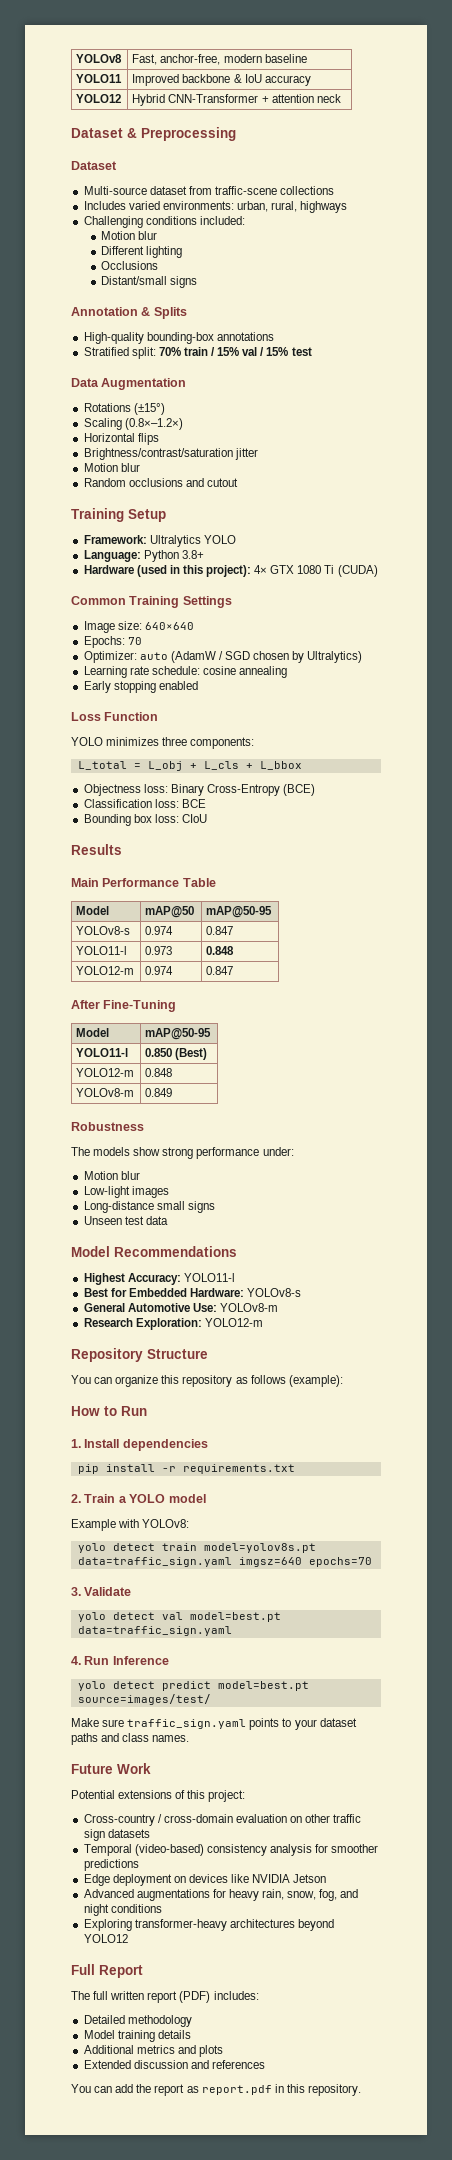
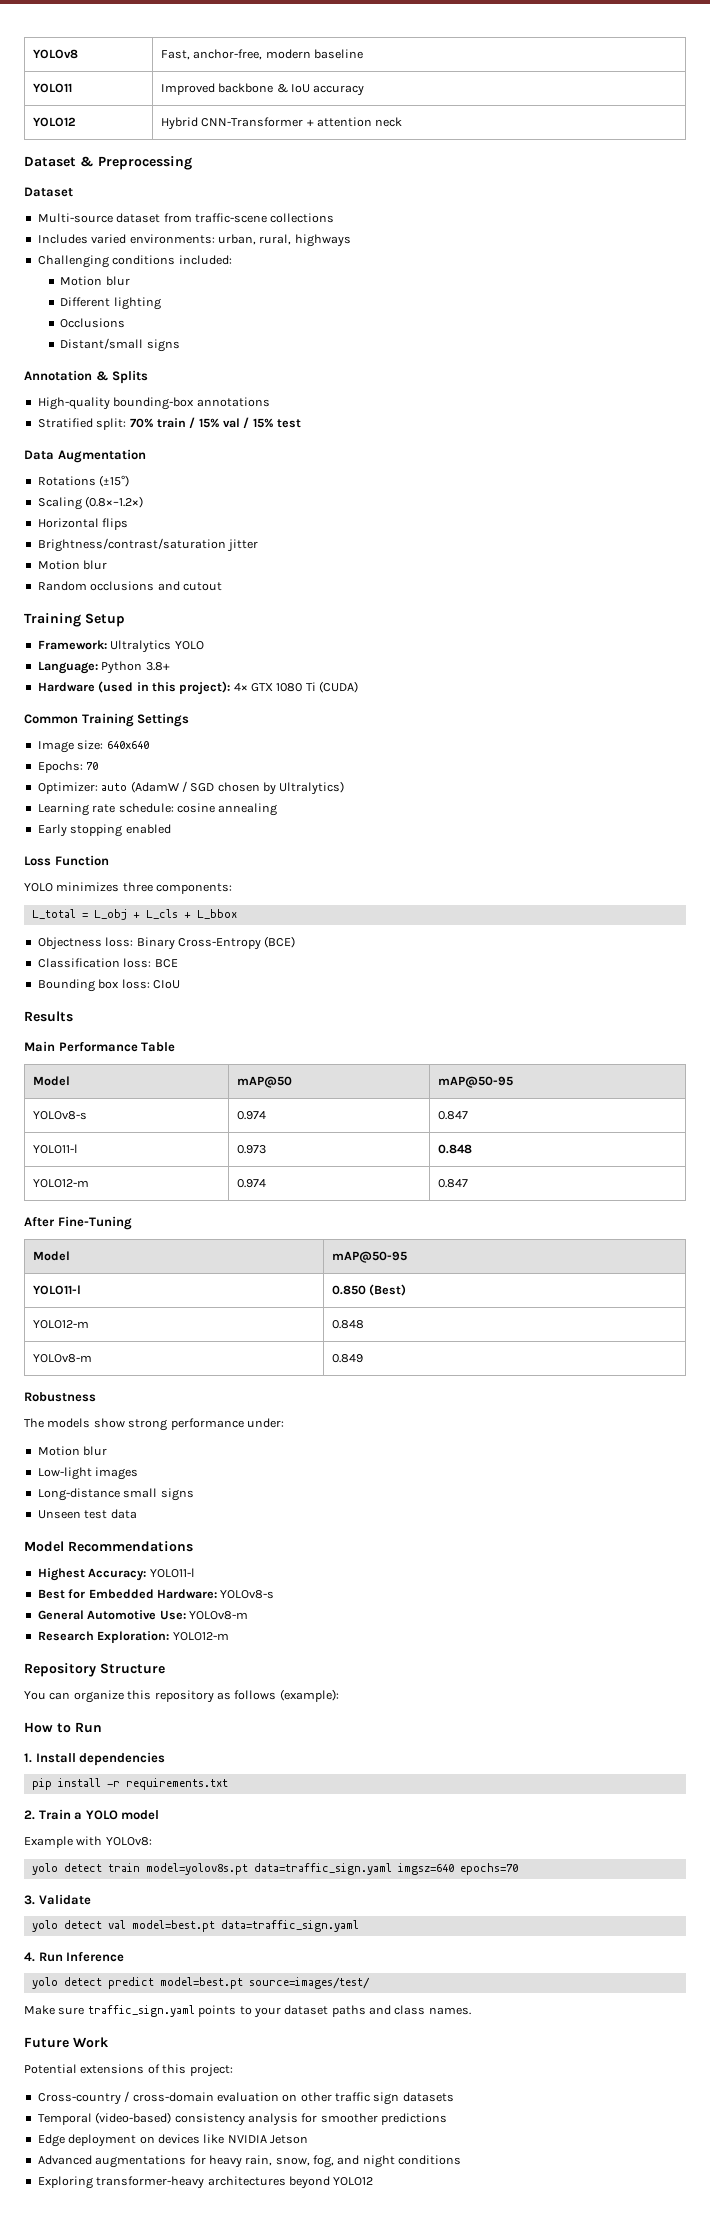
- Full Report
- The full written report (PDF) includes:
- Detailed methodology
- Model training details
- Additional metrics and plots
- Extended discussion and references
- You can add the report as report.pdf in this repository.

